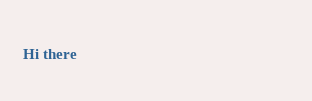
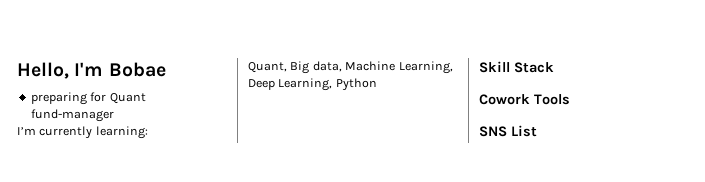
- Hi there
+ Hello, I'm Bobae
+ preparing for Quant fund-manager
+ I’m currently learning:
+ Quant, Big data, Machine Learning, Deep Learning, Python
+ Skill Stack
+ Cowork Tools
+ SNS List

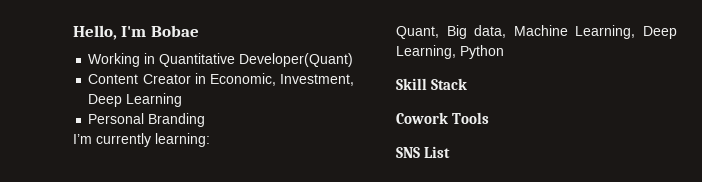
- preparing for Quant fund-manager
+ Working in Quantitative Developer(Quant)
+ Content Creator in Economic, Investment, Deep Learning
+ Personal Branding

